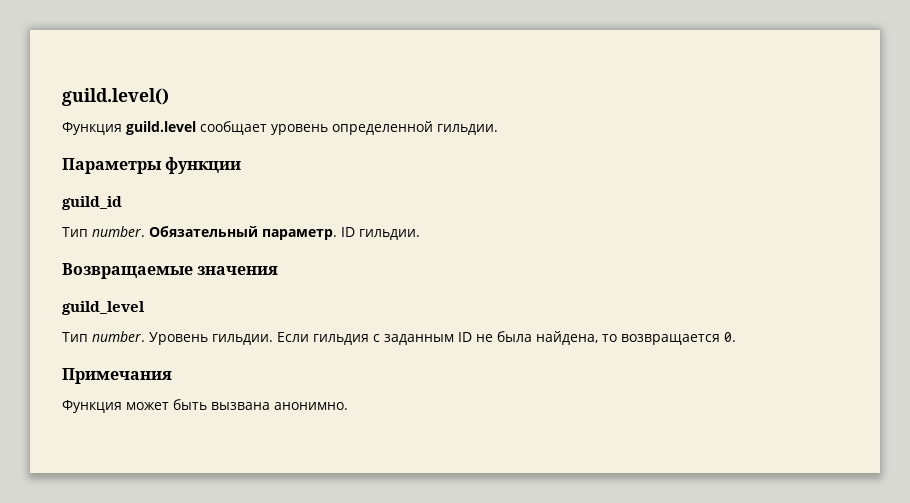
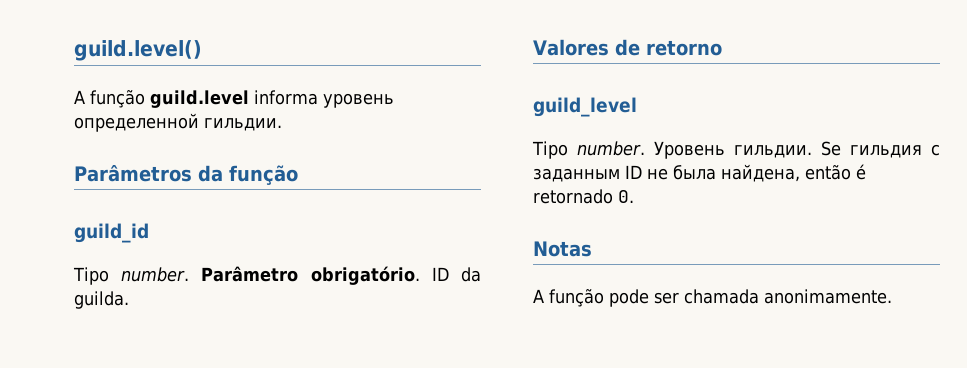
- Функция guild.level сообщает уровень определенной гильдии.
+ A função guild.level informa уровень определенной гильдии.
- Параметры функции
+ Parâmetros da função
  guild_id
- Тип number. Обязательный параметр. ID гильдии.
- Возвращаемые значения
+ Tipo number. Parâmetro obrigatório. ID da guilda.
+ Valores de retorno
  guild_level
- Тип number.
+ Tipo number.
- Если гильдия с заданным ID не была найдена, то возвращается 0.
- Примечания
- Функция может быть вызвана анонимно.
+ Se гильдия с заданным ID не была найдена, então é retornado 0.
+ Notas
+ A função pode ser chamada anonimamente.

